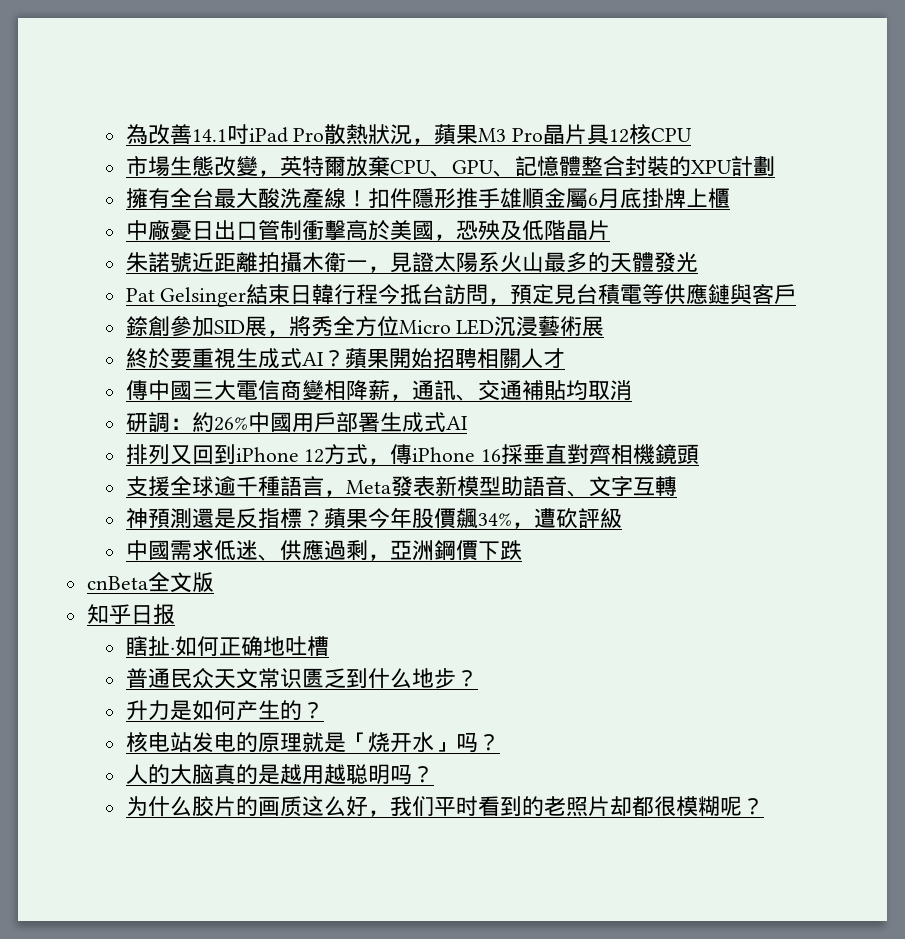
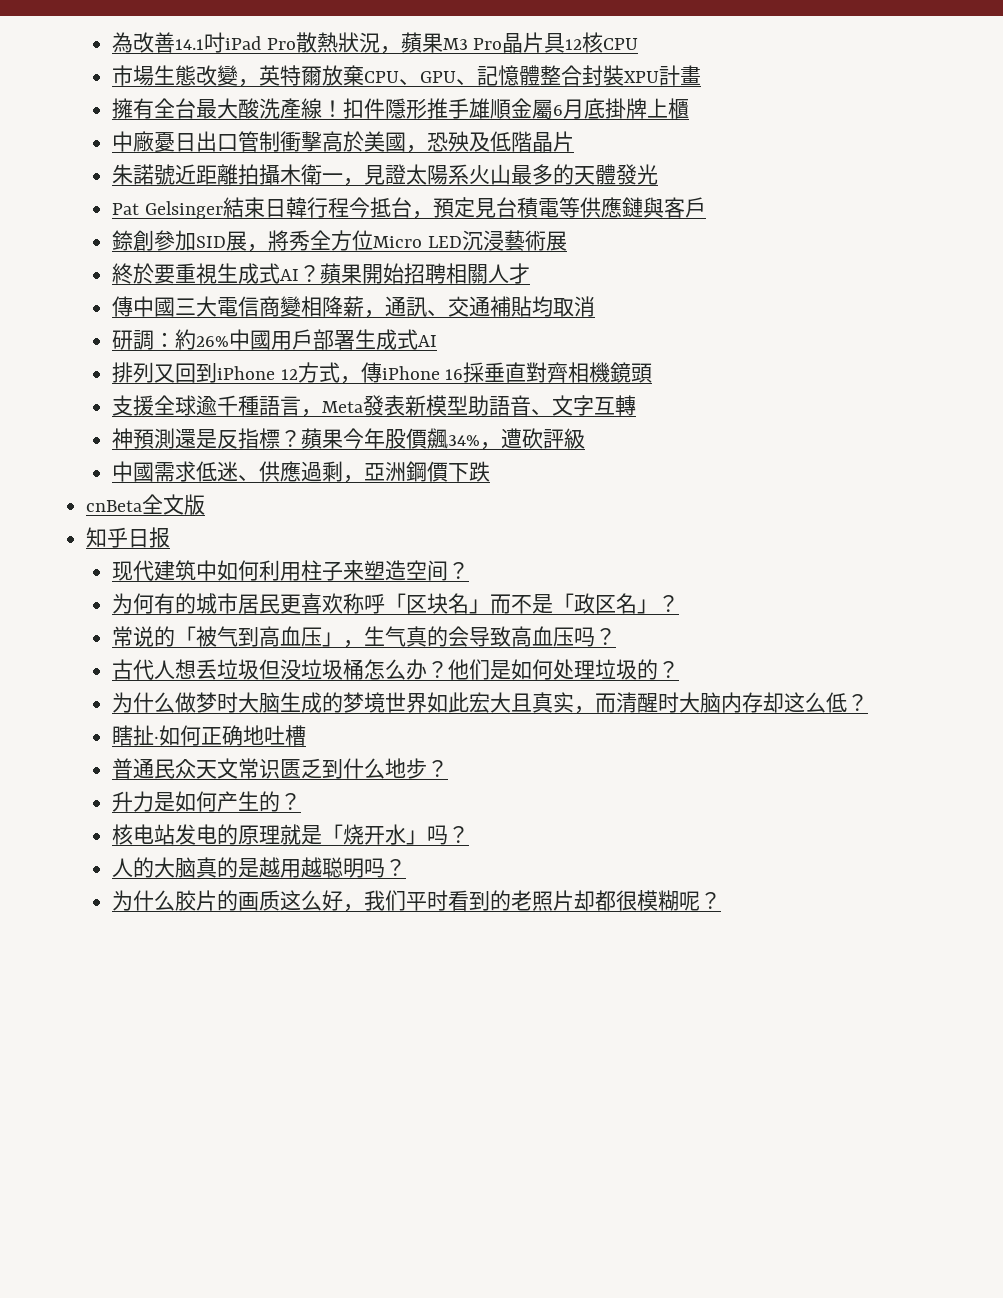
- 市場生態改變，英特爾放棄CPU、GPU、記憶體整合封裝的XPU計劃
+ 市場生態改變，英特爾放棄CPU、GPU、記憶體整合封裝XPU計畫
- Pat Gelsinger結束日韓行程今抵台訪問，預定見台積電等供應鏈與客戶
+ Pat Gelsinger結束日韓行程今抵台，預定見台積電等供應鏈與客戶
+ 现代建筑中如何利用柱子来塑造空间？
+ 为何有的城市居民更喜欢称呼「区块名」而不是「政区名」？
+ 常说的「被气到高血压」，生气真的会导致高血压吗？
+ 古代人想丢垃圾但没垃圾桶怎么办？他们是如何处理垃圾的？
+ 为什么做梦时大脑生成的梦境世界如此宏大且真实，而清醒时大脑内存却这么低？

